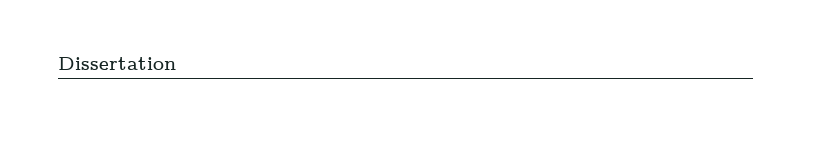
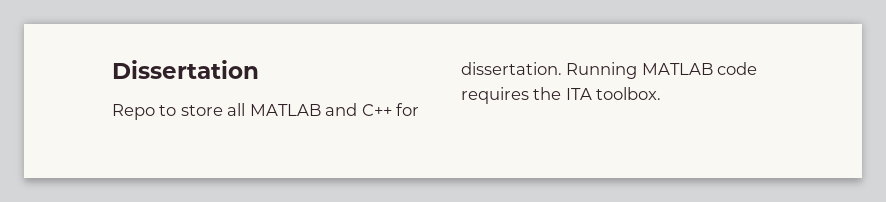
+ Repo to store all MATLAB and C++ for dissertation. Running MATLAB code requires the ITA toolbox.

